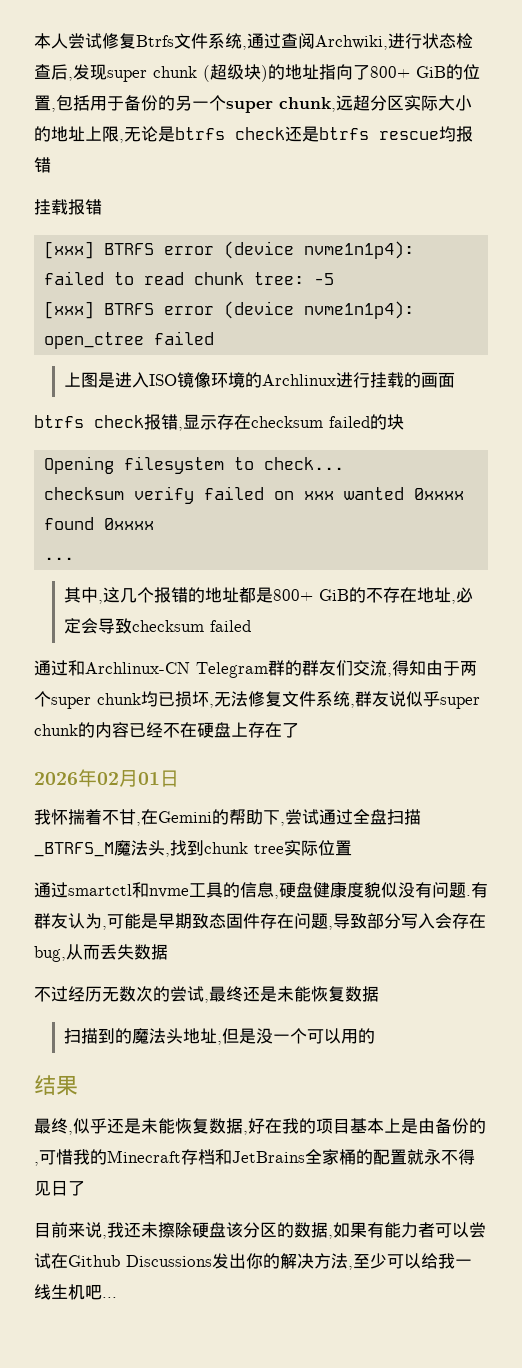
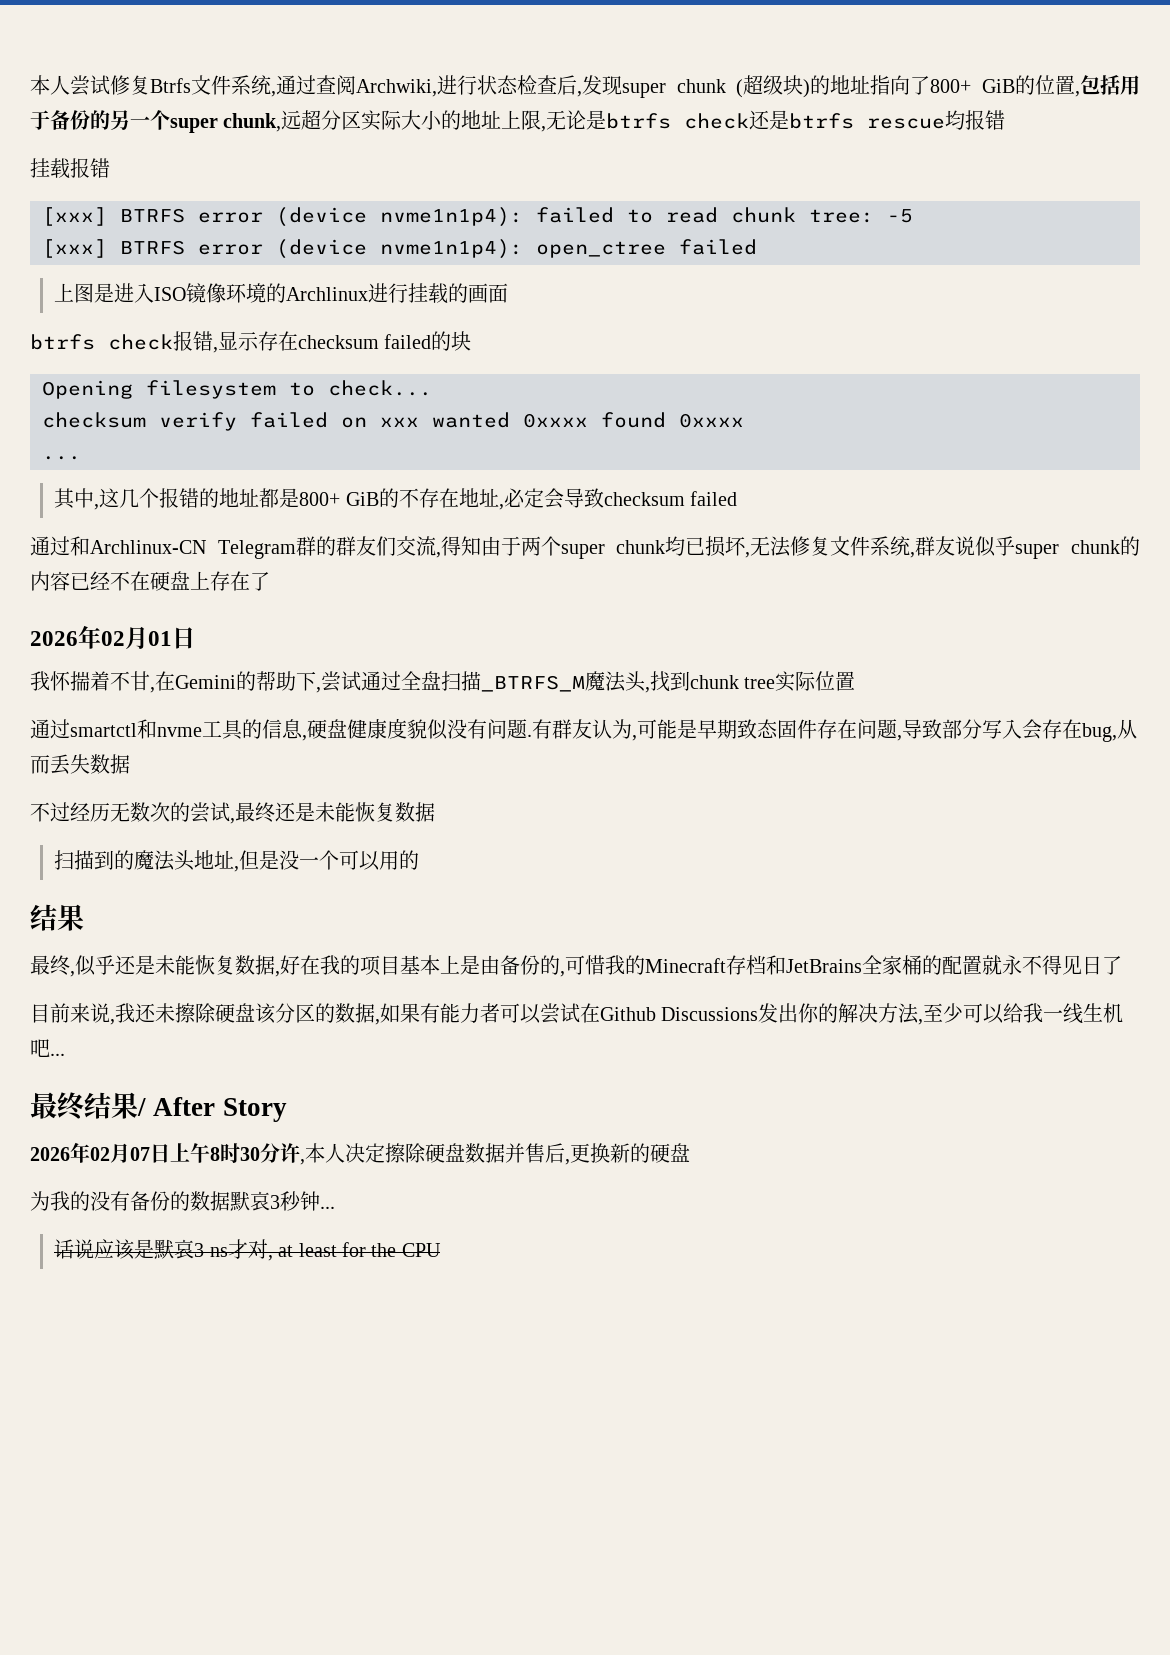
+ 最终结果/ After Story
+ 2026年02月07日上午8时30分许,本人决定擦除硬盘数据并售后,更换新的硬盘
+ 为我的没有备份的数据默哀3秒钟...
+ 话说应该是默哀3 ns才对, at least for the CPU

